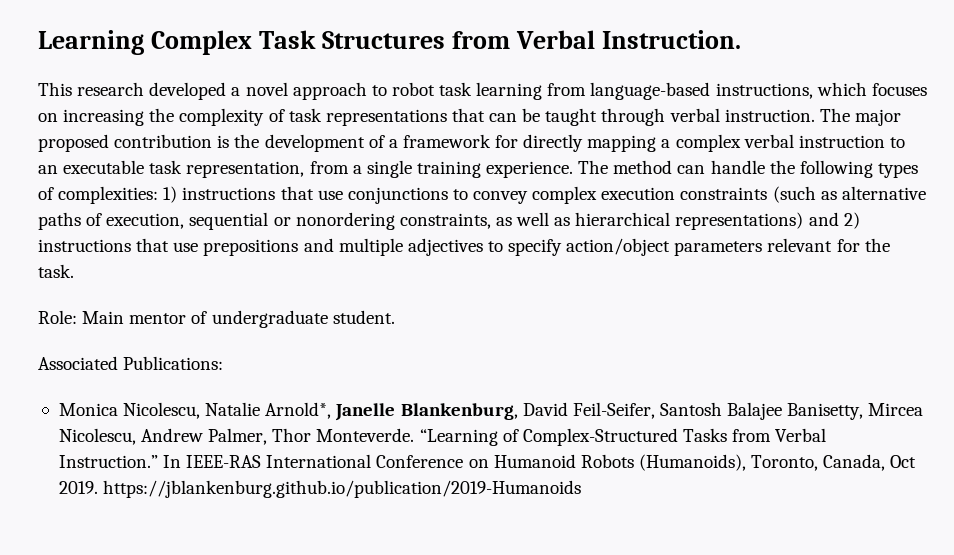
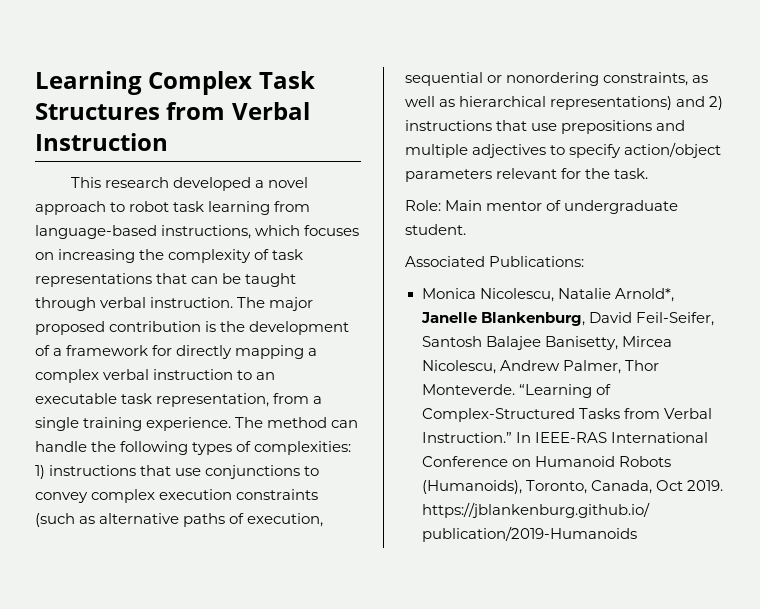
- Learning Complex Task Structures from Verbal Instruction.
+ Learning Complex Task Structures from Verbal Instruction

